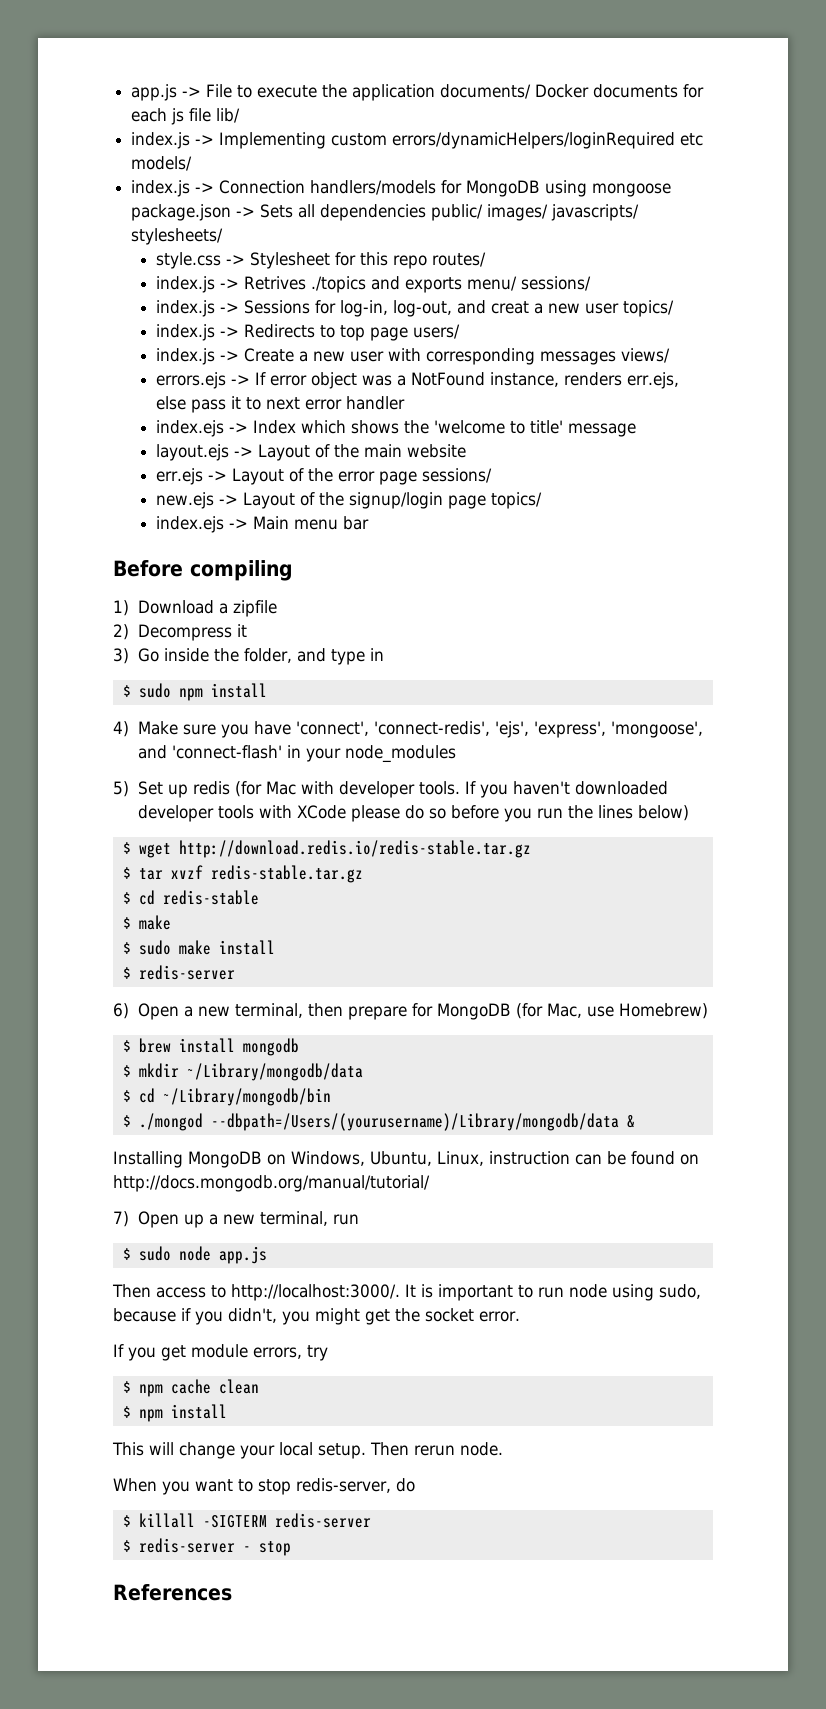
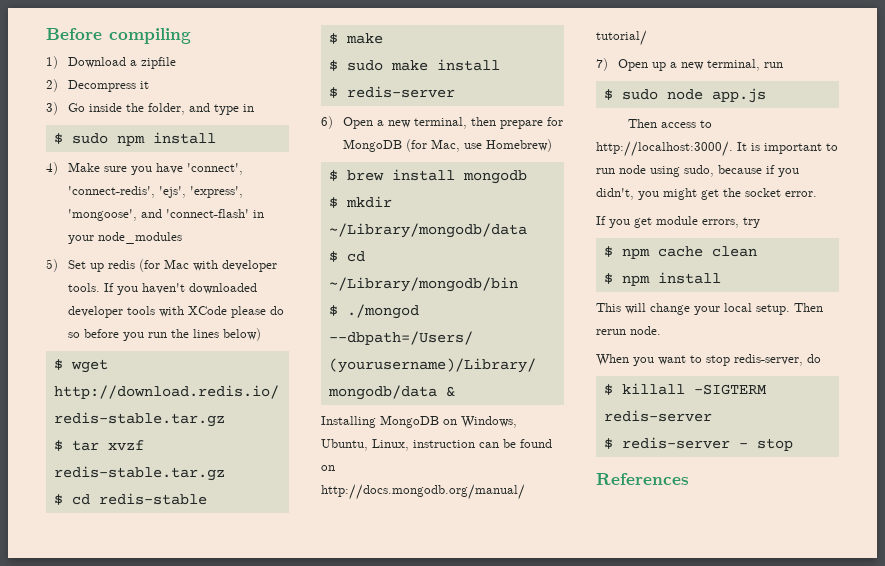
- app.js -> File to execute the application documents/ Docker documents for each js file lib/
- index.js -> Implementing custom errors/dynamicHelpers/loginRequired etc models/
- index.js -> Connection handlers/models for MongoDB using mongoose package.json -> Sets all dependencies public/ images/ javascripts/ stylesheets/
- style.css -> Stylesheet for this repo routes/
- index.js -> Retrives ./topics and exports menu/ sessions/
- index.js -> Sessions for log-in, log-out, and creat a new user topics/
- index.js -> Redirects to top page users/
- index.js -> Create a new user with corresponding messages views/
- errors.ejs -> If error object was a NotFound instance, renders err.ejs, else pass it to next error handler
- index.ejs -> Index which shows the 'welcome to title' message
- layout.ejs -> Layout of the main website
- err.ejs -> Layout of the error page sessions/
- new.ejs -> Layout of the signup/login page topics/
- index.ejs -> Main menu bar

